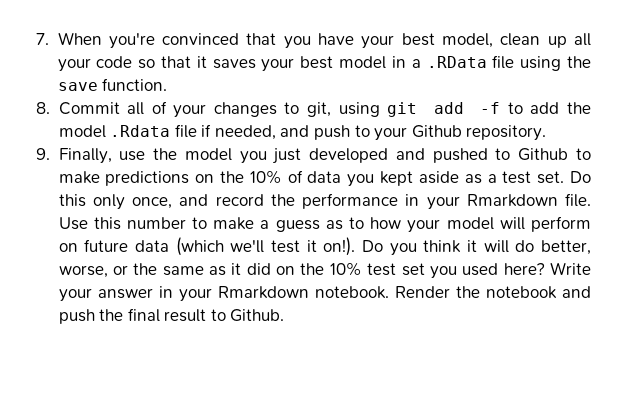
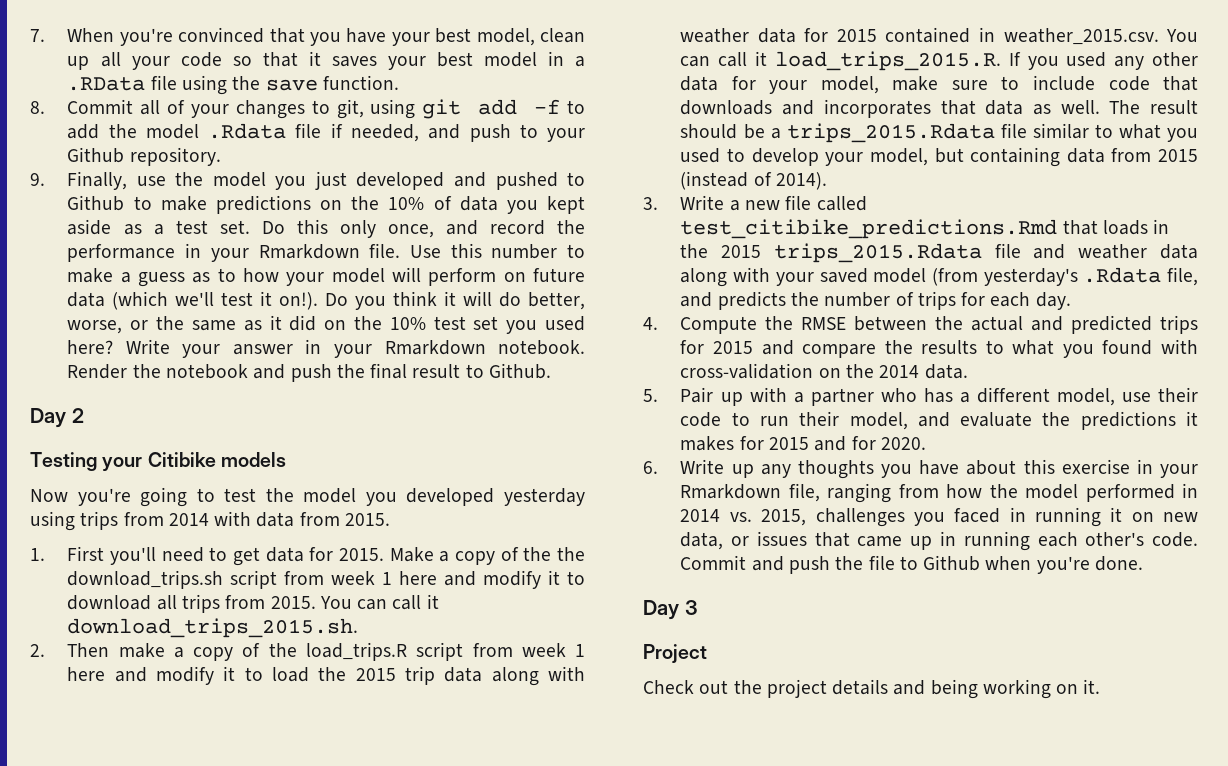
+ Day 2
+ Testing your Citibike models
+ Now you're going to test the model you developed yesterday using trips from 2014 with data from 2015.
+ 1. First you'll need to get data for 2015. Make a copy of the the download_trips.sh script from week 1 here and modify it to download all trips from 2015. You can call it download_trips_2015.sh.
+ 2. Then make a copy of the load_trips.R script from week 1 here and modify it to load the 2015 trip data along with weather data for 2015 contained in weather_2015.csv. You can call it load_trips_2015.R. If you used any other data for your model, make sure to include code that downloads and incorporates that data as well. The result should be a trips_2015.Rdata file similar to what you used to develop your model, but containing data from 2015 (instead of 2014).
+ 3. Write a new file called test_citibike_predictions.Rmd that loads in the 2015 trips_2015.Rdata file and weather data along with your saved model (from yesterday's .Rdata file, and predicts the number of trips for each day.
+ 4. Compute the RMSE between the actual and predicted trips for 2015 and compare the results to what you found with cross-validation on the 2014 data.
+ 5. Pair up with a partner who has a different model, use their code to run their model, and evaluate the predictions it makes for 2015 and for 2020.
+ 6. Write up any thoughts you have about this exercise in your Rmarkdown file, ranging from how the model performed in 2014 vs. 2015, challenges you faced in running it on new data, or issues that came up in running each other's code. Commit and push the file to Github when you're done.
+ Day 3
+ Project
+ Check out the project details and being working on it.

